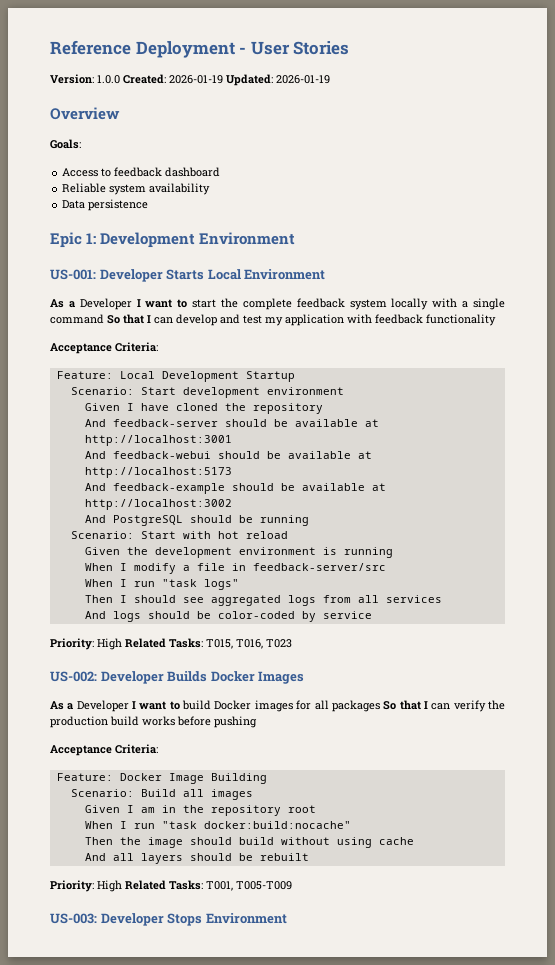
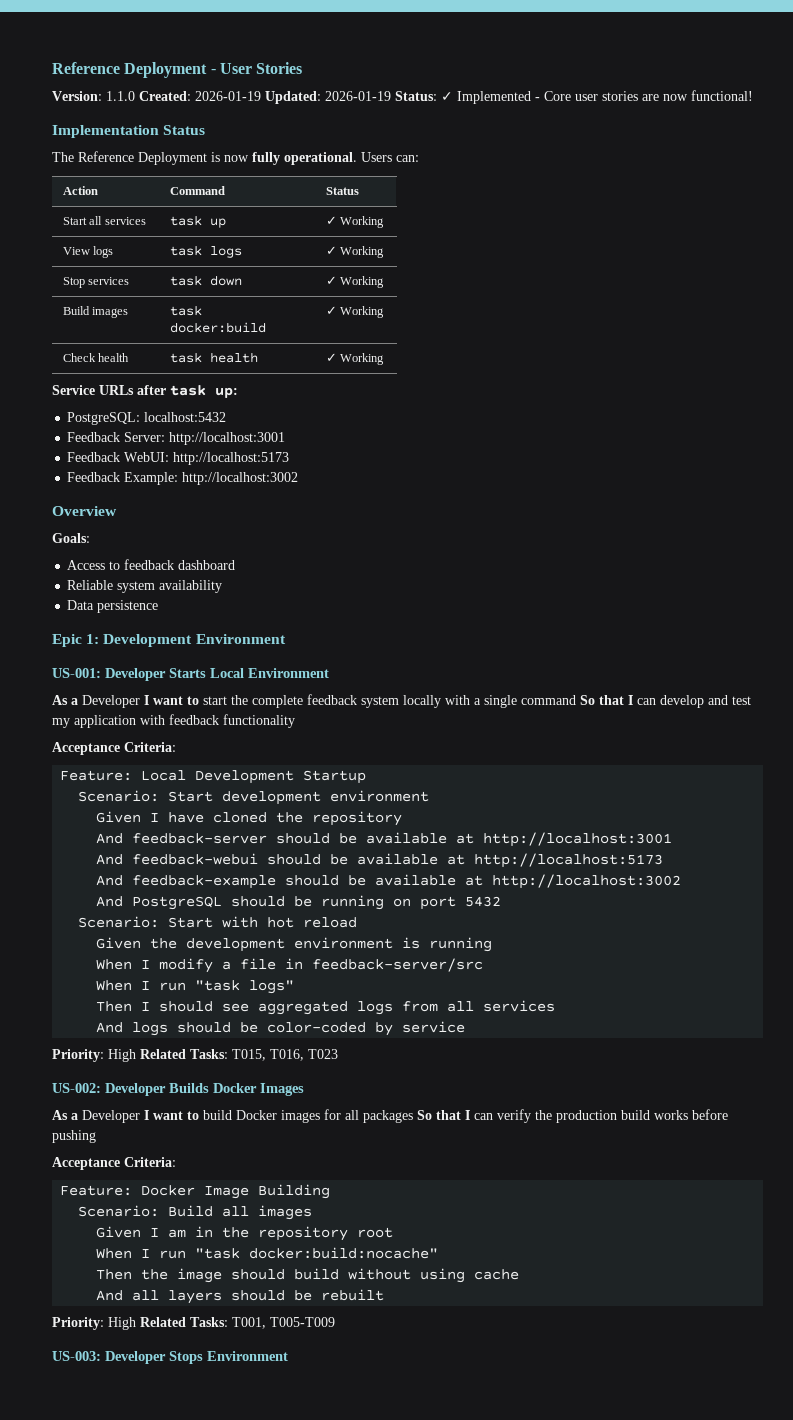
- Version: 1.0.0 Created: 2026-01-19 Updated: 2026-01-19
+ Version: 1.1.0 Created: 2026-01-19 Updated: 2026-01-19 Status: ✓ Implemented - Core user stories are now functional!
+ Implementation Status
+ The Reference Deployment is now fully operational. Users can:
+ Action | Command | Status
+ Start all services | task up | ✓ Working
+ View logs | task logs | ✓ Working
+ Stop services | task down | ✓ Working
+ Build images | task docker:build | ✓ Working
+ Check health | task health | ✓ Working
+ Service URLs after task up:
+ PostgreSQL: localhost:5432
+ Feedback Server: http://localhost:3001
+ Feedback WebUI: http://localhost:5173
+ Feedback Example: http://localhost:3002
- And PostgreSQL should be running
+ And PostgreSQL should be running on port 5432

